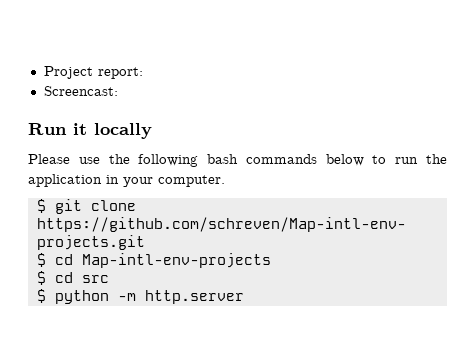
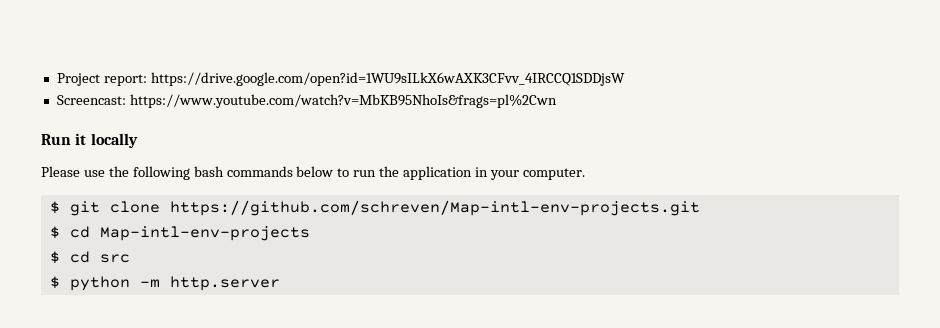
- Project report:
+ Project report: https://drive.google.com/open?id=1WU9sILkX6wAXK3CFvv_4IRCCQ1SDDjsW
- Screencast:
+ Screencast: https://www.youtube.com/watch?v=MbKB95NhoIs&frags=pl%2Cwn

